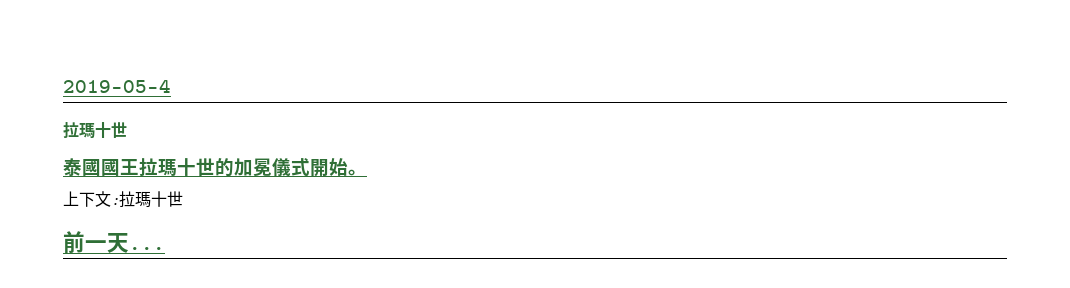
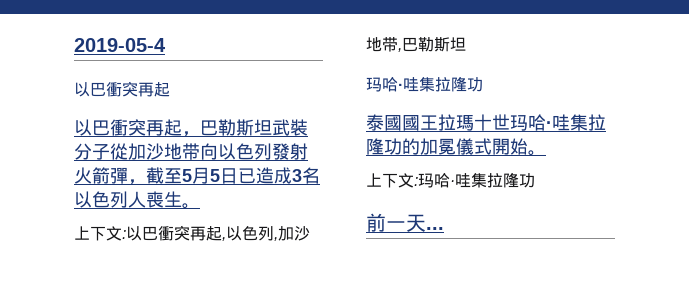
  2019-05-4
- 拉瑪十世
+ 以巴衝突再起
+ 以巴衝突再起，巴勒斯坦武裝分子從加沙地带向以色列發射火箭彈，截至5月5日已造成3名以色列人喪生。
+ 上下文:以巴衝突再起,以色列,加沙地带,巴勒斯坦
+ 玛哈·哇集拉隆功
- 泰國國王拉瑪十世的加冕儀式開始。
+ 泰國國王拉瑪十世玛哈·哇集拉隆功的加冕儀式開始。
- 上下文:拉瑪十世
+ 上下文:玛哈·哇集拉隆功

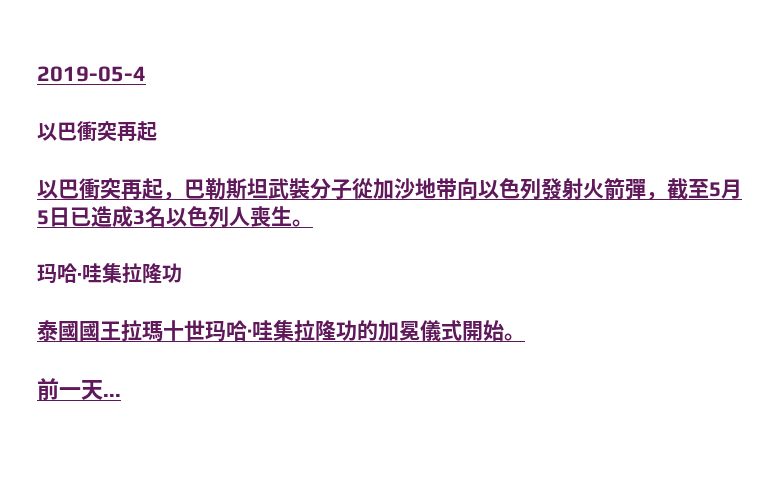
- 上下文:以巴衝突再起,以色列,加沙地带,巴勒斯坦
- 上下文:玛哈·哇集拉隆功

